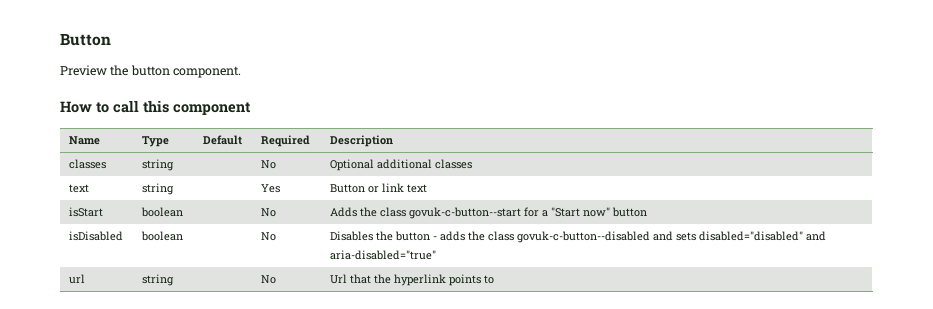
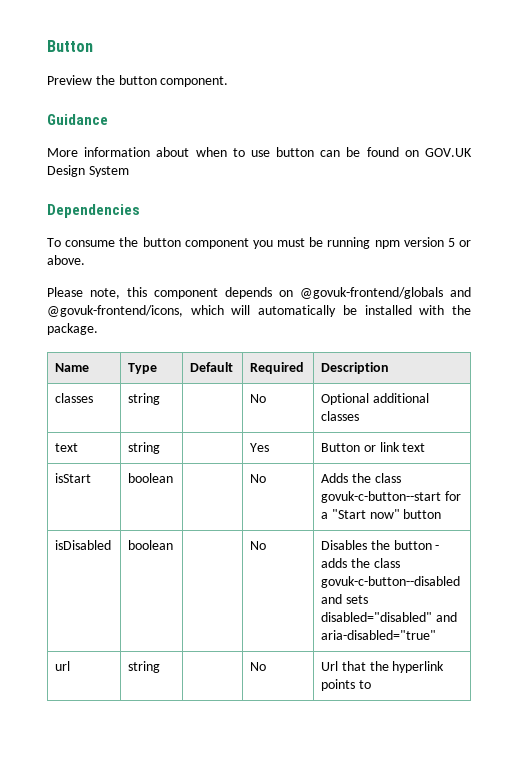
- How to call this component
+ Guidance
+ More information about when to use button can be found on GOV.UK Design System
+ Dependencies
+ To consume the button component you must be running npm version 5 or above.
+ Please note, this component depends on @govuk-frontend/globals and @govuk-frontend/icons, which will automatically be installed with the package.

